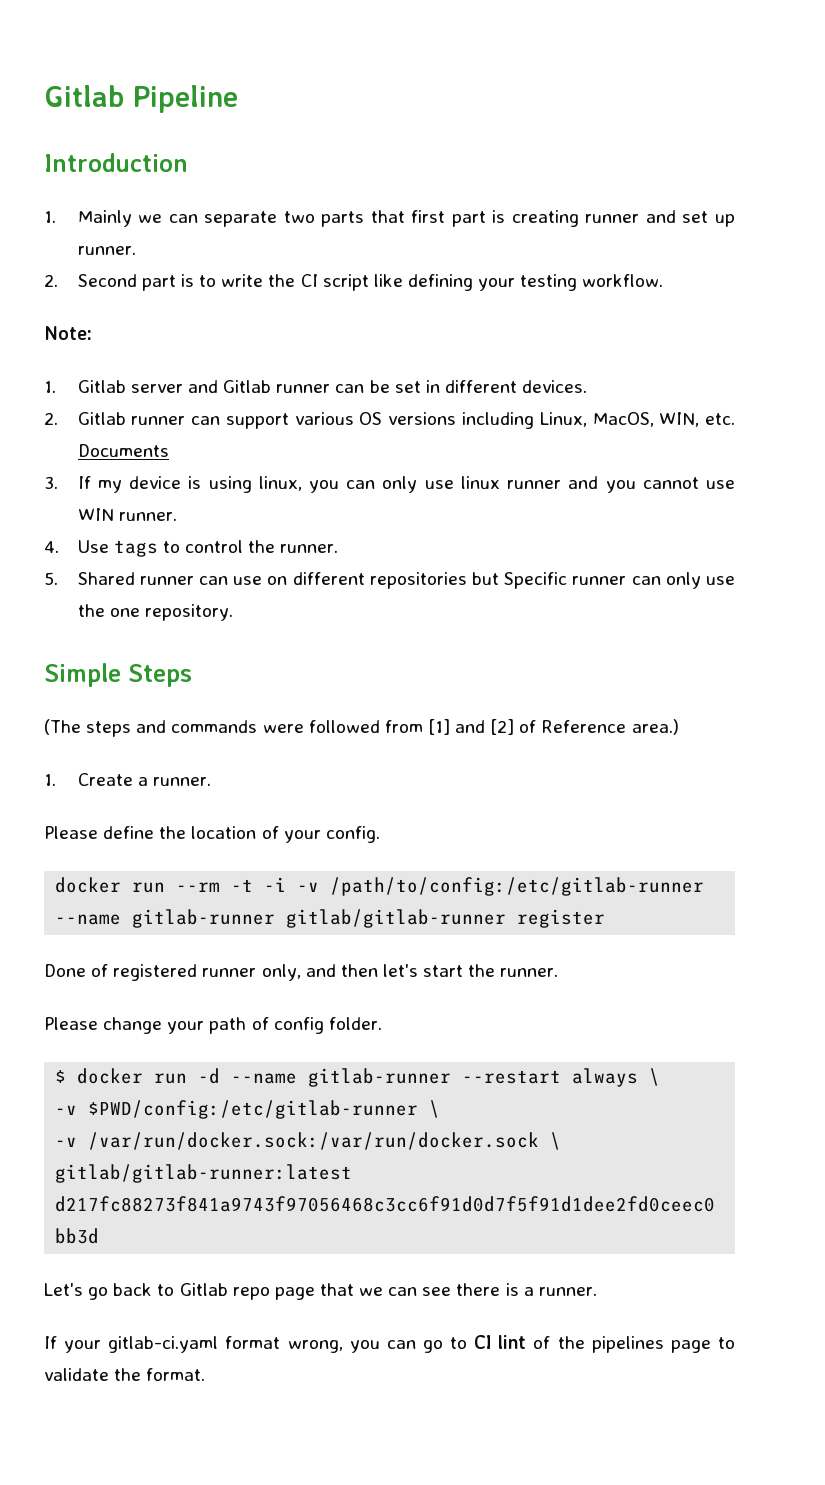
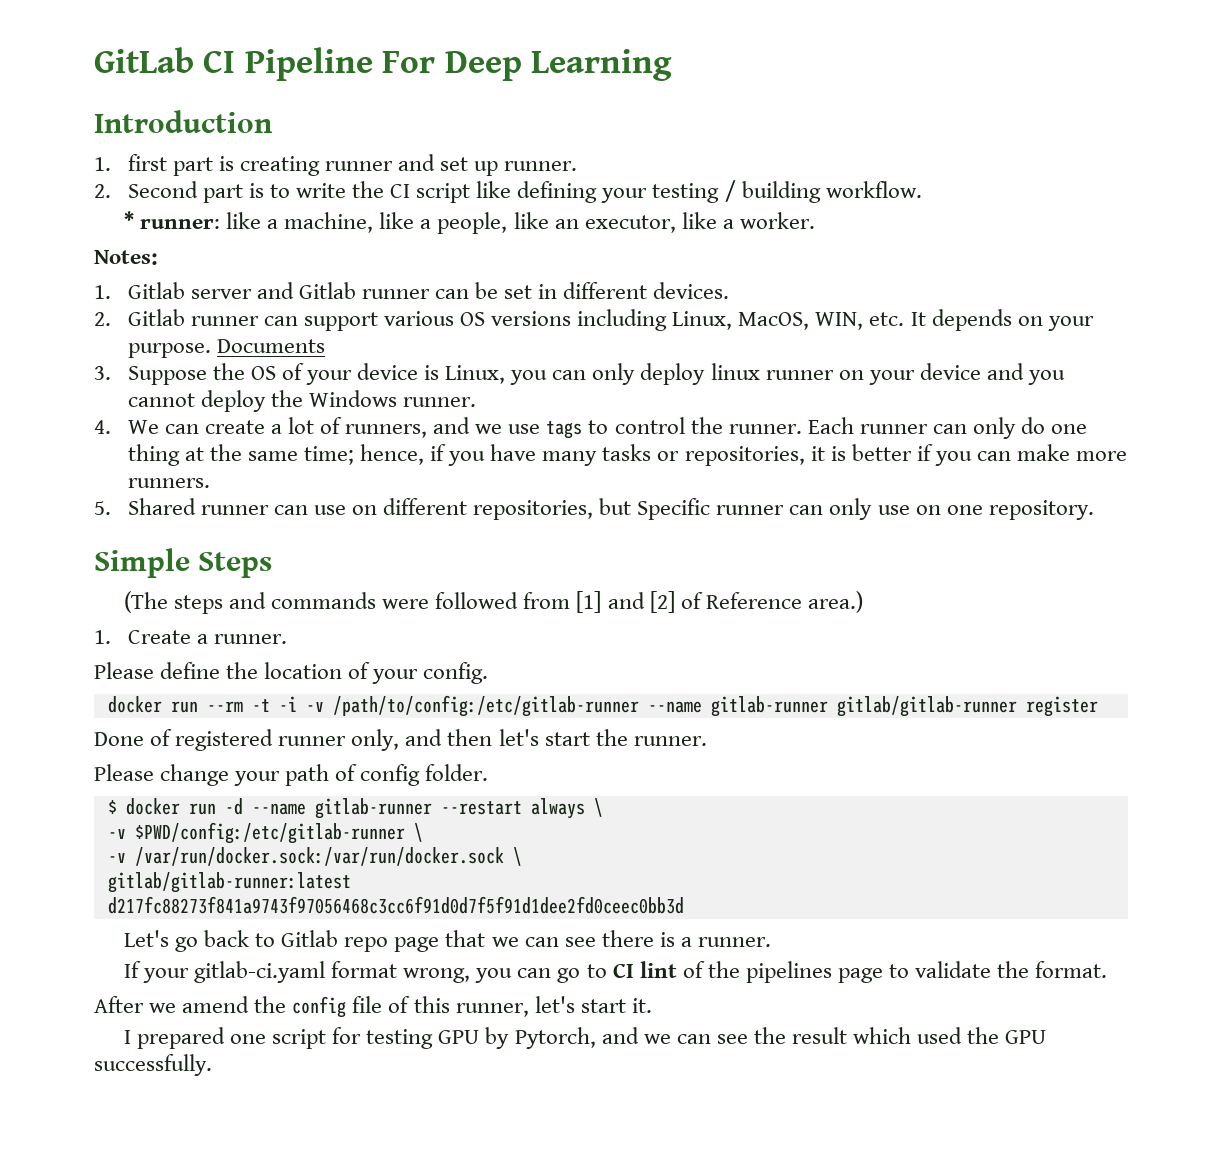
- Gitlab Pipeline
+ GitLab CI Pipeline For Deep Learning
- 1. Mainly we can separate two parts that first part is creating runner and set up runner.
+ 1. first part is creating runner and set up runner.
- 2. Second part is to write the CI script like defining your testing workflow.
+ 2. Second part is to write the CI script like defining your testing / building workflow.
- Note:
+ * runner: like a machine, like a people, like an executor, like a worker.
+ Notes:
- 2. Gitlab runner can support various OS versions including Linux, MacOS, WIN, etc. Documents
- 3. If my device is using linux, you can only use linux runner and you cannot use WIN runner.
- 4. Use tags to control the runner.
+ 2. Gitlab runner can support various OS versions including Linux, MacOS, WIN, etc. It depends on your purpose. Documents
+ 3. Suppose the OS of your device is Linux, you can only deploy linux runner on your device and you cannot deploy the Windows runner.
+ 4. We can create a lot of runners, and we use tags to control the runner. Each runner can only do one thing at the same time; hence, if you have many tasks or repositories, it is better if you can make more runners.
- 5. Shared runner can use on different repositories but Specific runner can only use the one repository.
+ 5. Shared runner can use on different repositories, but Specific runner can only use on one repository.
+ After we amend the config file of this runner, let's start it.
+ I prepared one script for testing GPU by Pytorch, and we can see the result which used the GPU successfully.

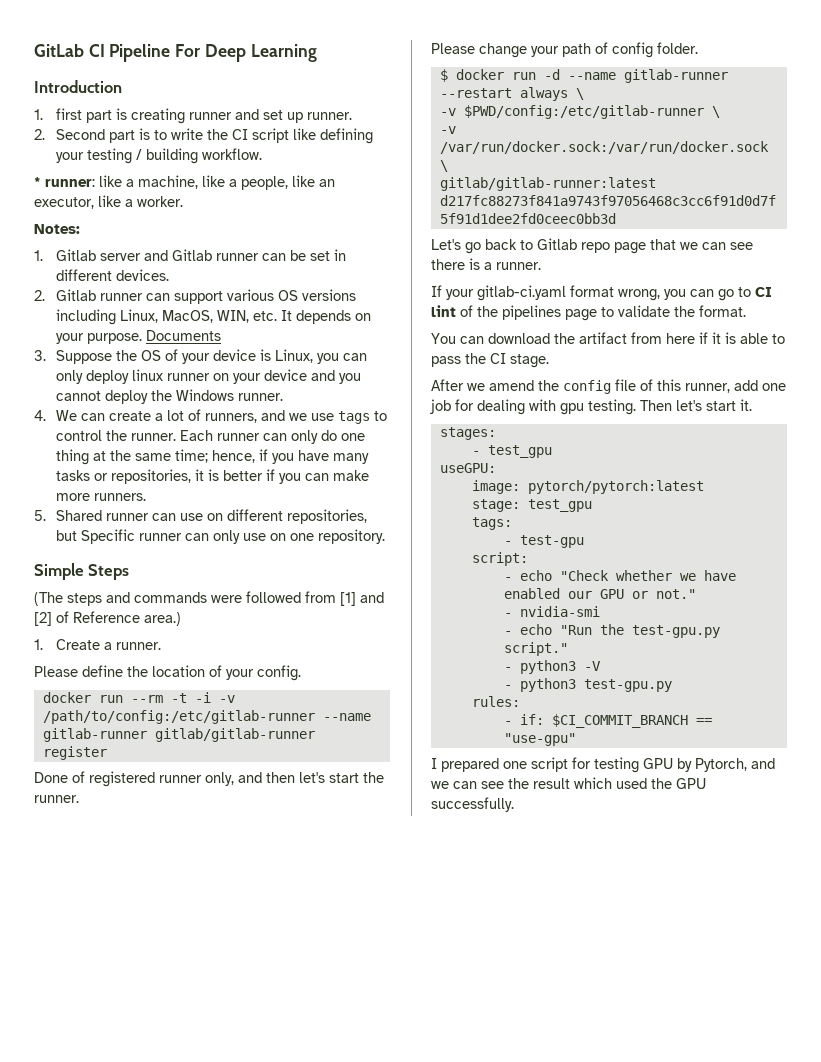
+ You can download the artifact from here if it is able to pass the CI stage.
- After we amend the config file of this runner, let's start it.
+ After we amend the config file of this runner, add one job for dealing with gpu testing. Then let's start it.
+ stages:
+ - test_gpu
+ useGPU:
+ image: pytorch/pytorch:latest
+ stage: test_gpu
+ tags:
+ - test-gpu
+ script:
+ - echo "Check whether we have enabled our GPU or not."
+ - nvidia-smi
+ - echo "Run the test-gpu.py script."
+ - python3 -V
+ - python3 test-gpu.py
+ rules:
+ - if: $CI_COMMIT_BRANCH == "use-gpu"

